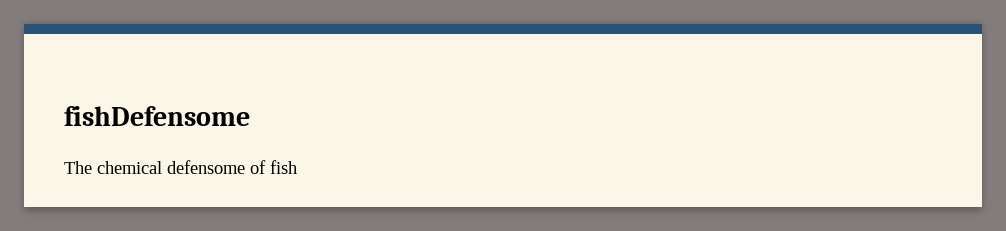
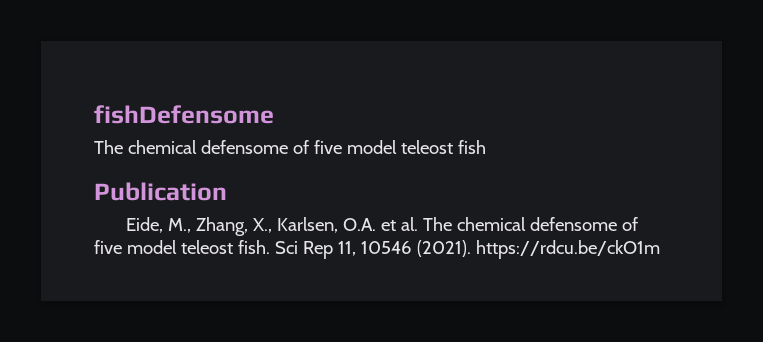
- The chemical defensome of fish
+ The chemical defensome of five model teleost fish
+ Publication
+ Eide, M., Zhang, X., Karlsen, O.A. et al. The chemical defensome of five model teleost fish. Sci Rep 11, 10546 (2021). https://rdcu.be/ckO1m

